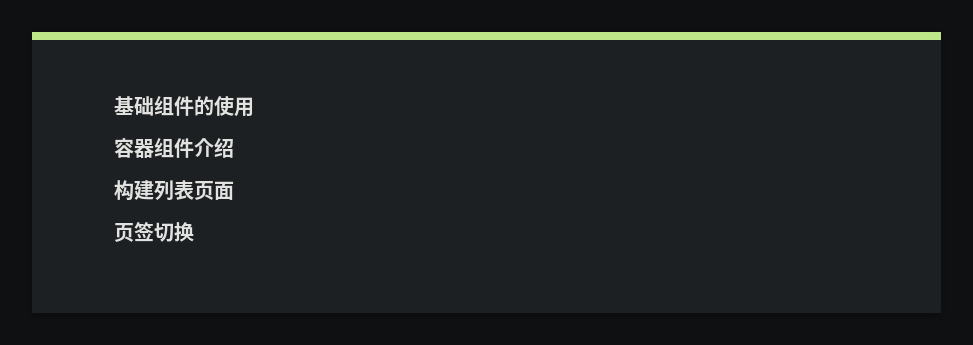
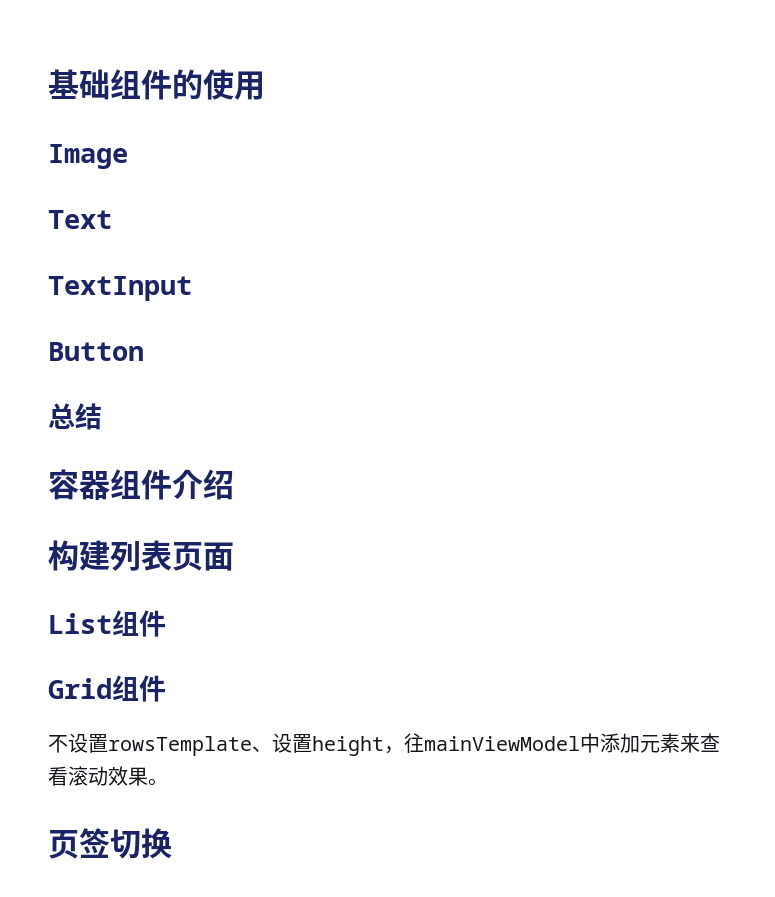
+ Image
+ Text
+ TextInput
+ Button
+ 总结
+ List组件
+ Grid组件
+ 不设置rowsTemplate、设置height，往mainViewModel中添加元素来查看滚动效果。

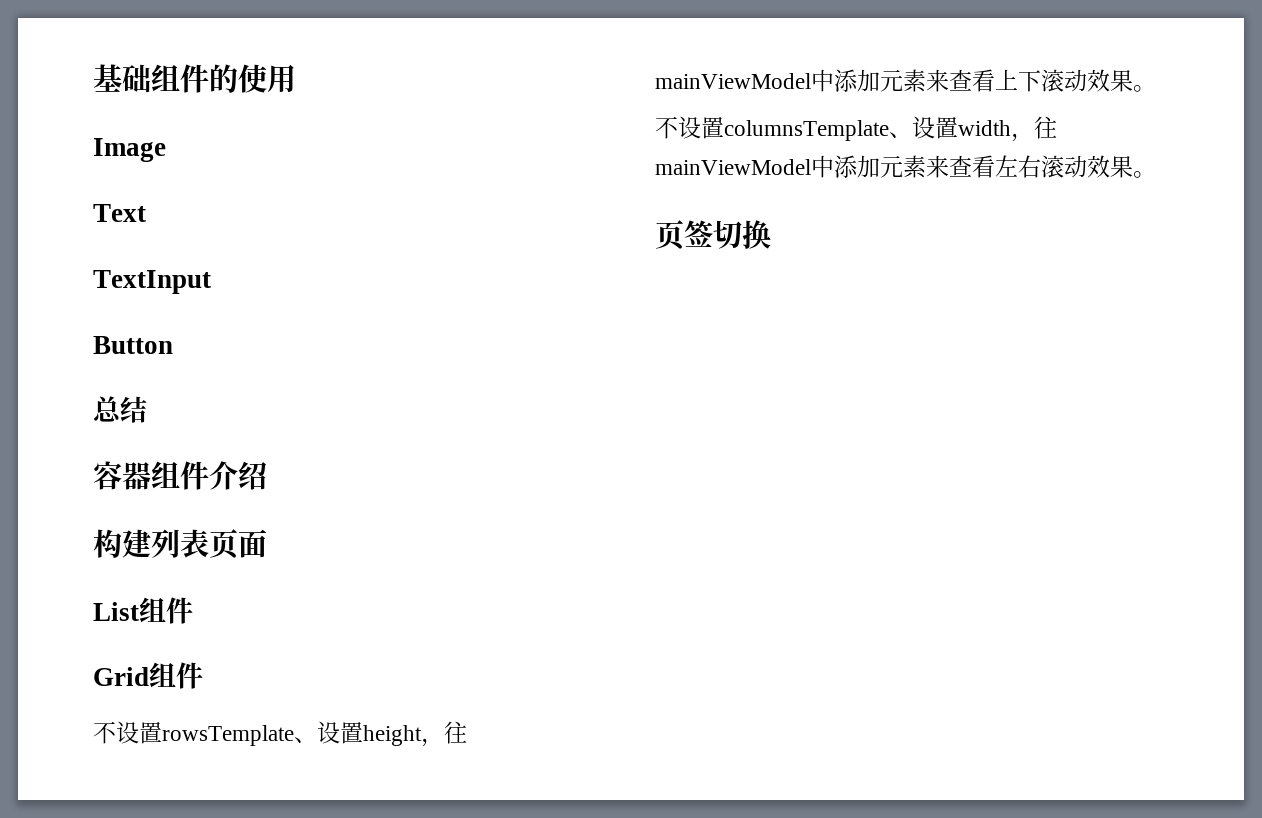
- 不设置rowsTemplate、设置height，往mainViewModel中添加元素来查看滚动效果。
+ 不设置rowsTemplate、设置height，往mainViewModel中添加元素来查看上下滚动效果。
+ 不设置columnsTemplate、设置width，往mainViewModel中添加元素来查看左右滚动效果。

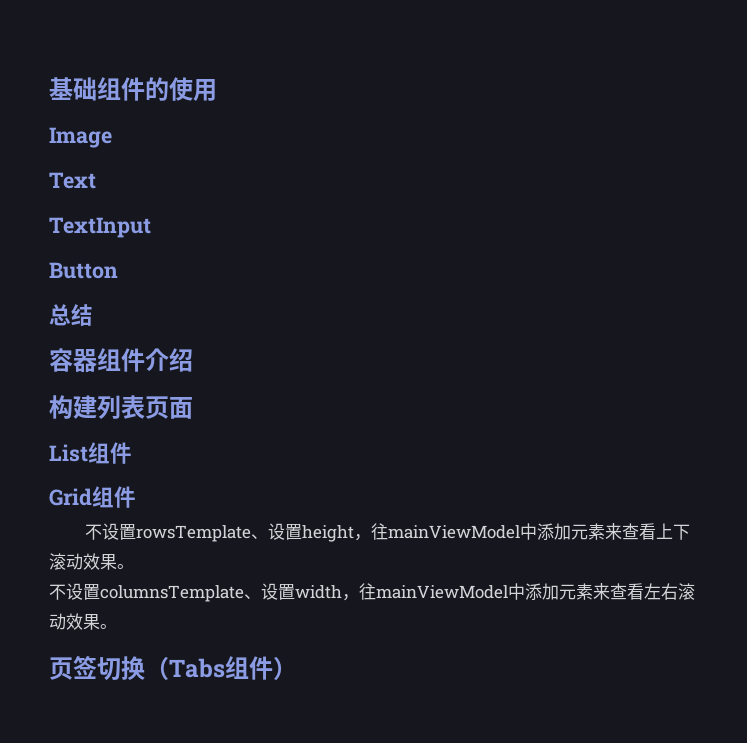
- 页签切换
+ 页签切换（Tabs组件）

